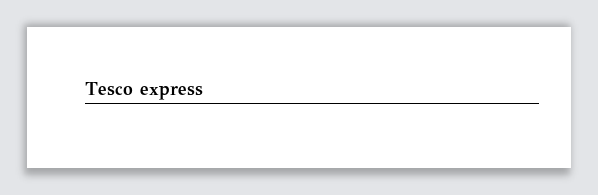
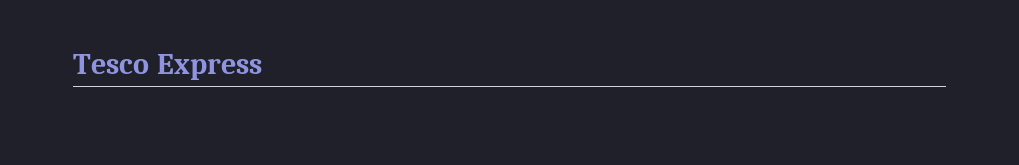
- Tesco express
+ Tesco Express

